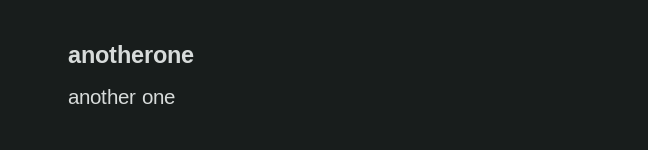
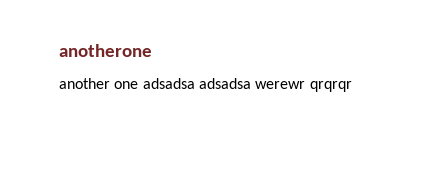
- another one
+ another one adsadsa adsadsa werewr qrqrqr

